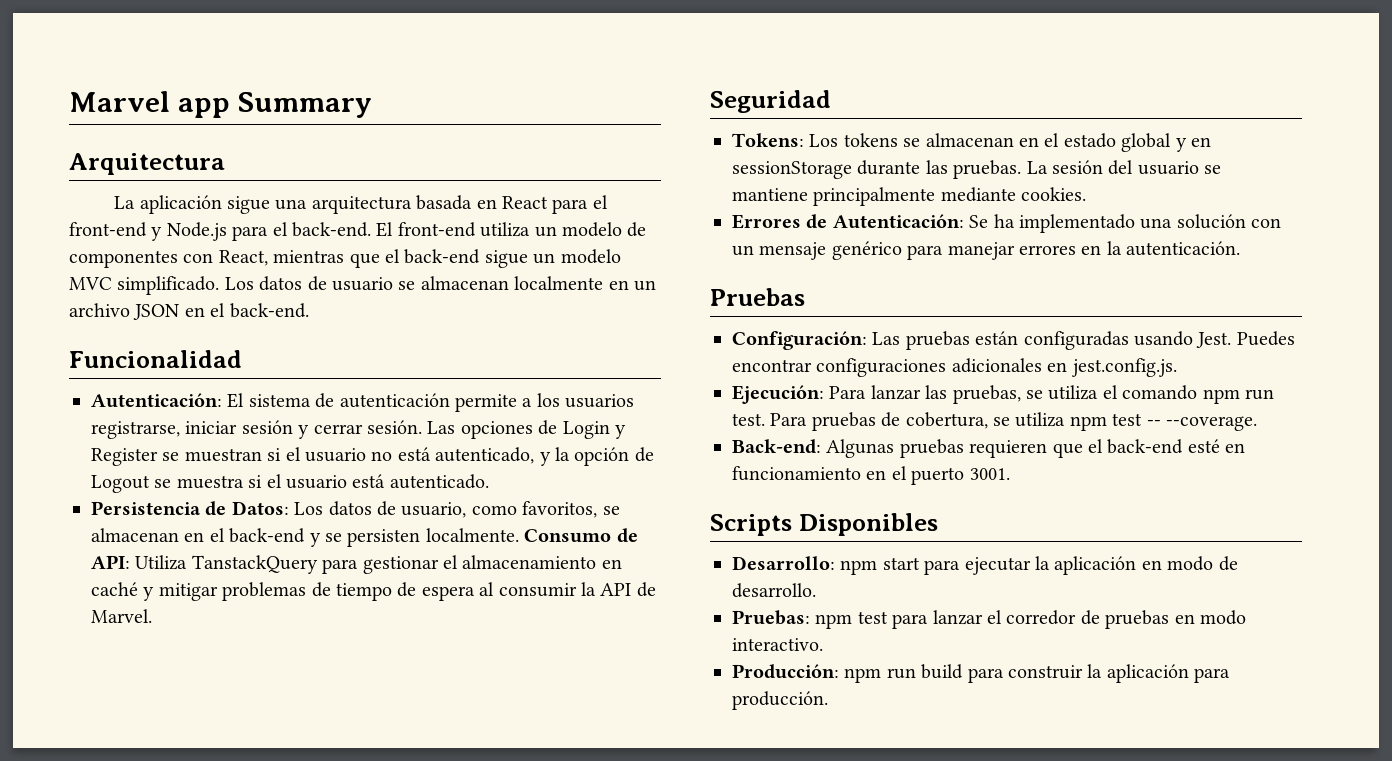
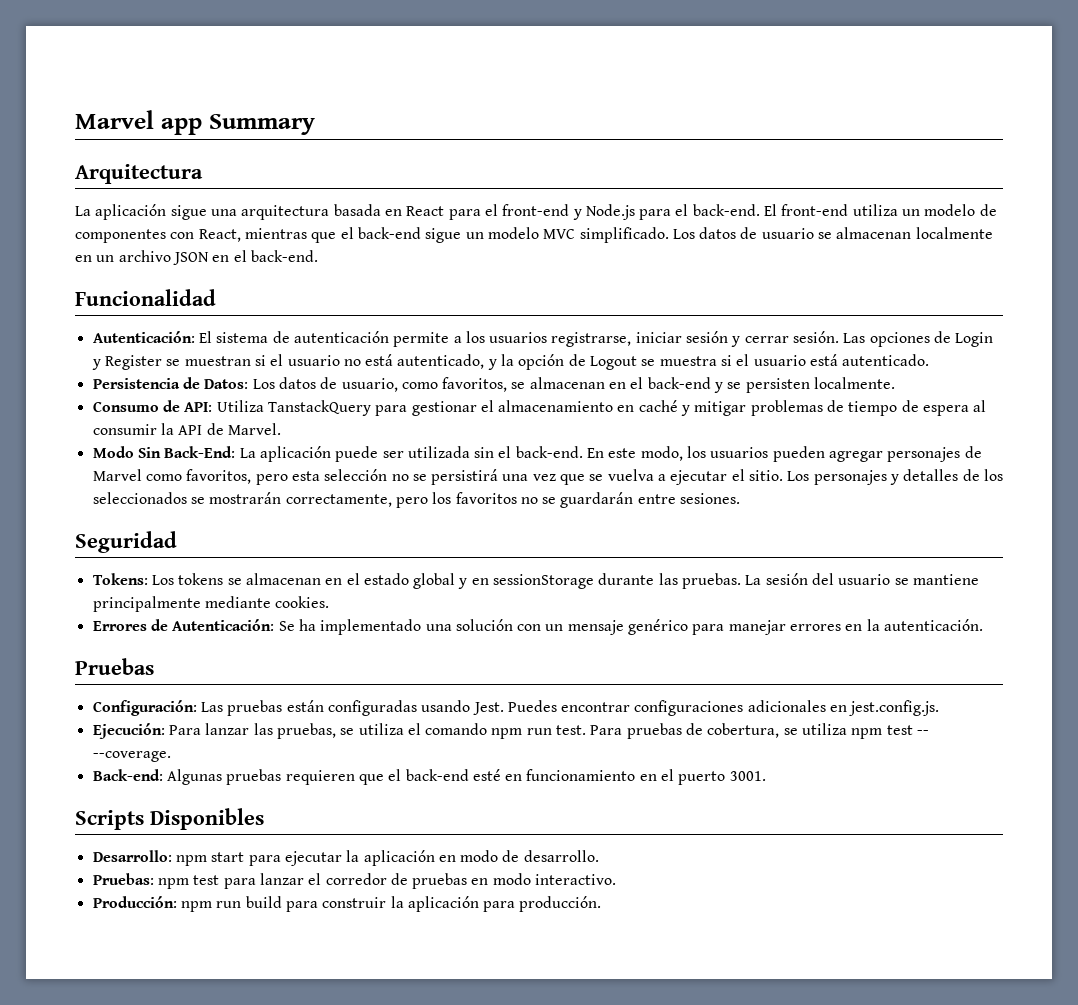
- Persistencia de Datos: Los datos de usuario, como favoritos, se almacenan en el back-end y se persisten localmente. Consumo de API: Utiliza TanstackQuery para gestionar el almacenamiento en caché y mitigar problemas de tiempo de espera al consumir la API de Marvel.
+ Persistencia de Datos: Los datos de usuario, como favoritos, se almacenan en el back-end y se persisten localmente.
+ Consumo de API: Utiliza TanstackQuery para gestionar el almacenamiento en caché y mitigar problemas de tiempo de espera al consumir la API de Marvel.
+ Modo Sin Back-End: La aplicación puede ser utilizada sin el back-end. En este modo, los usuarios pueden agregar personajes de Marvel como favoritos, pero esta selección no se persistirá una vez que se vuelva a ejecutar el sitio. Los personajes y detalles de los seleccionados se mostrarán correctamente, pero los favoritos no se guardarán entre sesiones.

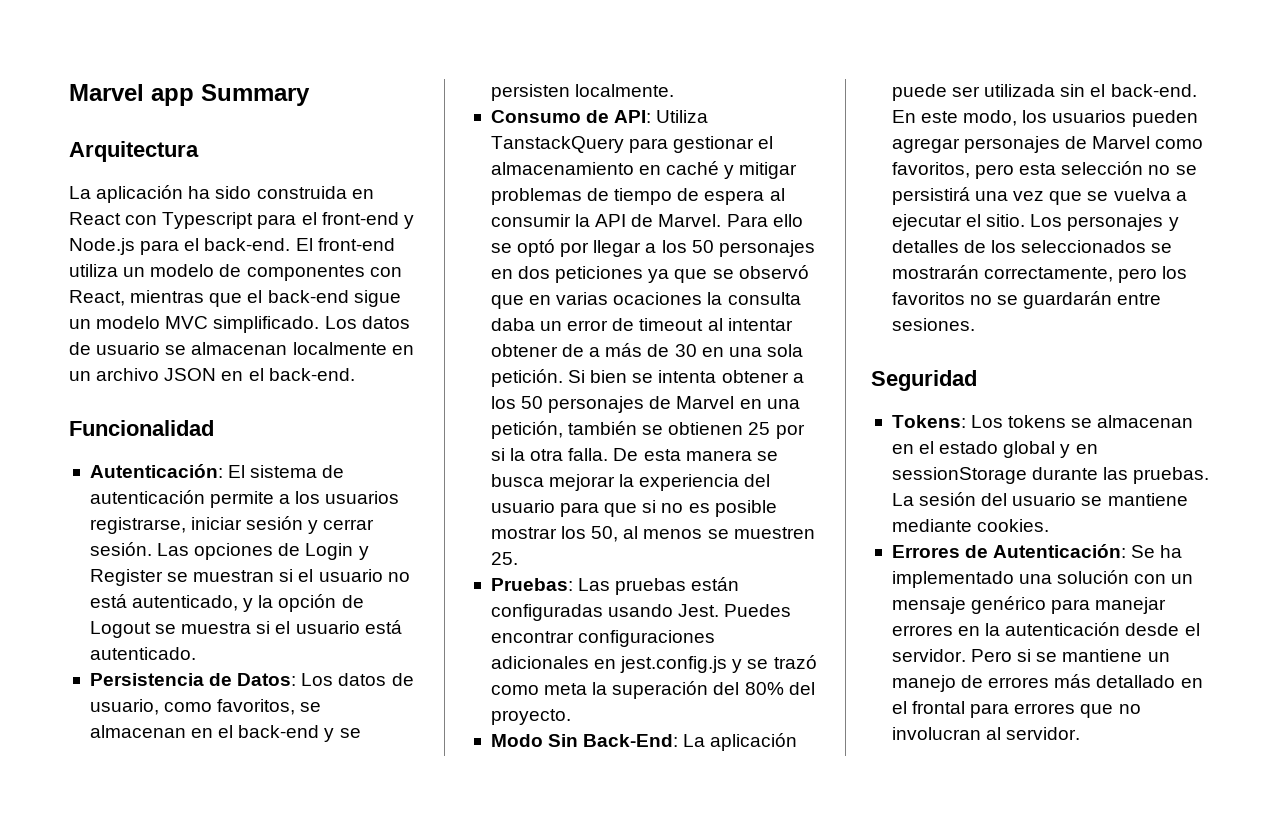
- La aplicación sigue una arquitectura basada en React para el front-end y Node.js para el back-end.
+ La aplicación ha sido construida en React con Typescript para el front-end y Node.js para el back-end.
+ Para ello se optó por llegar a los 50 personajes en dos peticiones ya que se observó que en varias ocaciones la consulta daba un error de timeout al intentar obtener de a más de 30 en una sola petición. Si bien se intenta obtener a los 50 personajes de Marvel en una petición, también se obtienen 25 por si la otra falla. De esta manera se busca mejorar la experiencia del usuario para que si no es posible mostrar los 50, al menos se muestren 25.
+ Pruebas: Las pruebas están configuradas usando Jest. Puedes encontrar configuraciones adicionales en jest.config.js y se trazó como meta la superación del 80% del proyecto.
- La sesión del usuario se mantiene principalmente mediante cookies.
+ La sesión del usuario se mantiene mediante cookies.
- Errores de Autenticación: Se ha implementado una solución con un mensaje genérico para manejar errores en la autenticación.
- Pruebas
- Configuración: Las pruebas están configuradas usando Jest. Puedes encontrar configuraciones adicionales en jest.config.js.
- Ejecución: Para lanzar las pruebas, se utiliza el comando npm run test. Para pruebas de cobertura, se utiliza npm test -- --coverage.
- Back-end: Algunas pruebas requieren que el back-end esté en funcionamiento en el puerto 3001.
- Scripts Disponibles
- Desarrollo: npm start para ejecutar la aplicación en modo de desarrollo.
- Pruebas: npm test para lanzar el corredor de pruebas en modo interactivo.
- Producción: npm run build para construir la aplicación para producción.
+ Errores de Autenticación: Se ha implementado una solución con un mensaje genérico para manejar errores en la autenticación desde el servidor. Pero si se mantiene un manejo de errores más detallado en el frontal para errores que no involucran al servidor.

